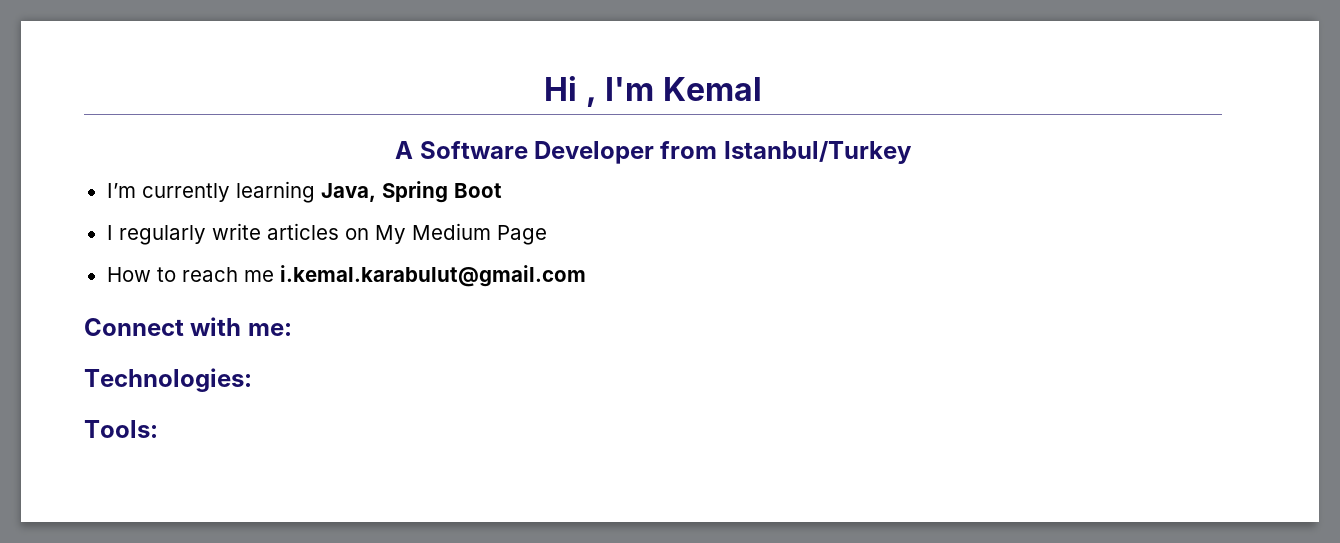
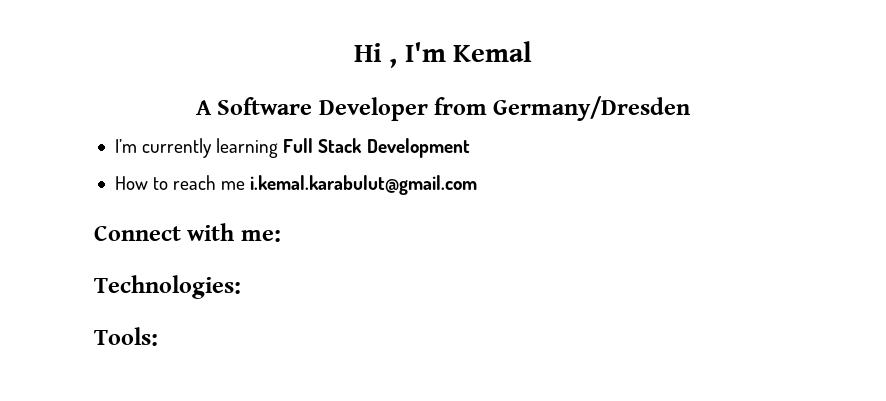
- A Software Developer from Istanbul/Turkey
+ A Software Developer from Germany/Dresden
- I’m currently learning Java, Spring Boot
- I regularly write articles on My Medium Page
+ I’m currently learning Full Stack Development

